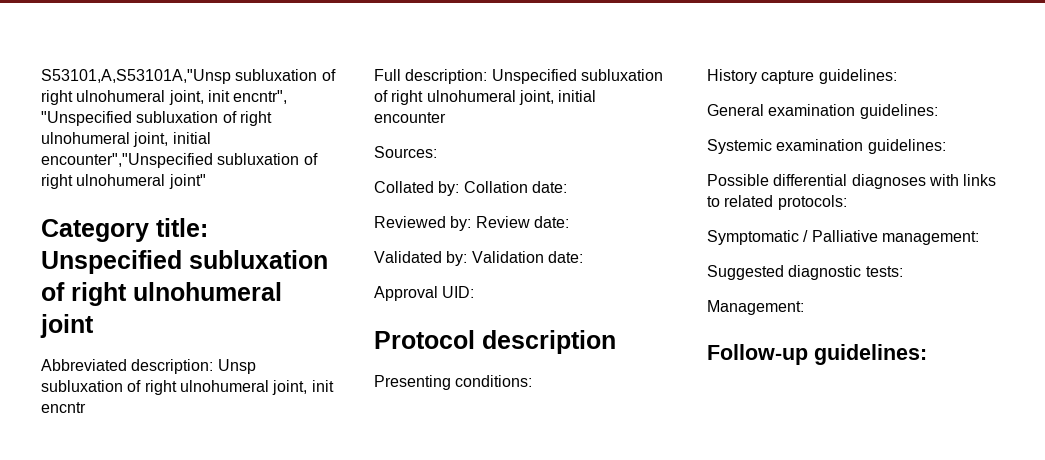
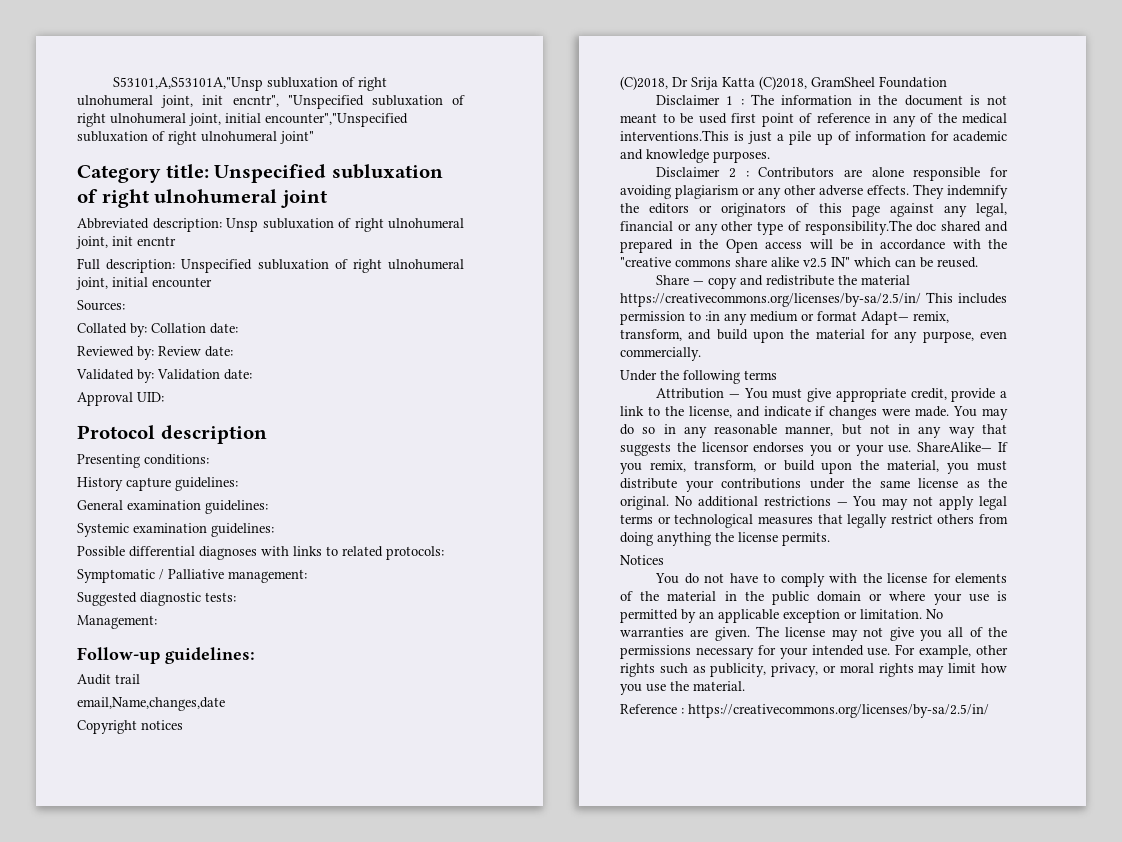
+ Audit trail
+ email,Name,changes,date
+ Copyright notices
+ (C)2018, Dr Srija Katta (C)2018, GramSheel Foundation
+ Disclaimer 1 : The information in the document is not meant to be used first point of reference in any of the medical interventions.This is just a pile up of information for academic and knowledge purposes.
+ Disclaimer 2 : Contributors are alone responsible for avoiding plagiarism or any other adverse effects. They indemnify the editors or originators of this page against any legal, financial or any other type of responsibility.The doc shared and prepared in the Open access will be in accordance with the "creative commons share alike v2.5 IN" which can be reused.
+ Share — copy and redistribute the material https://creativecommons.org/licenses/by-sa/2.5/in/ This includes permission to :in any medium or format Adapt— remix, transform, and build upon the material for any purpose, even commercially.
+ Under the following terms
+ Attribution — You must give appropriate credit, provide a link to the license, and indicate if changes were made. You may do so in any reasonable manner, but not in any way that suggests the licensor endorses you or your use. ShareAlike— If you remix, transform, or build upon the material, you must distribute your contributions under the same license as the original. No additional restrictions — You may not apply legal terms or technological measures that legally restrict others from doing anything the license permits.
+ Notices
+ You do not have to comply with the license for elements of the material in the public domain or where your use is permitted by an applicable exception or limitation. No warranties are given. The license may not give you all of the permissions necessary for your intended use. For example, other rights such as publicity, privacy, or moral rights may limit how you use the material.
+ Reference : https://creativecommons.org/licenses/by-sa/2.5/in/

